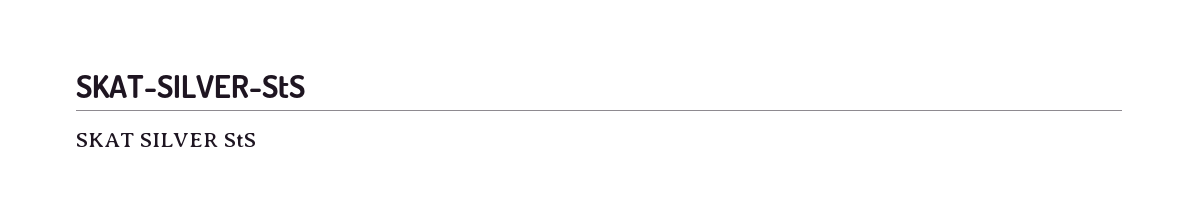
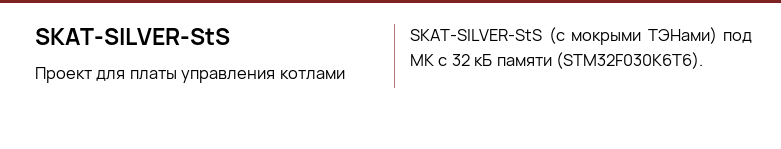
- SKAT SILVER StS
+ Проект для платы управления котлами SKAT-SILVER-StS (с мокрыми ТЭНами) под МК с 32 кБ памяти (STM32F030K6T6).

